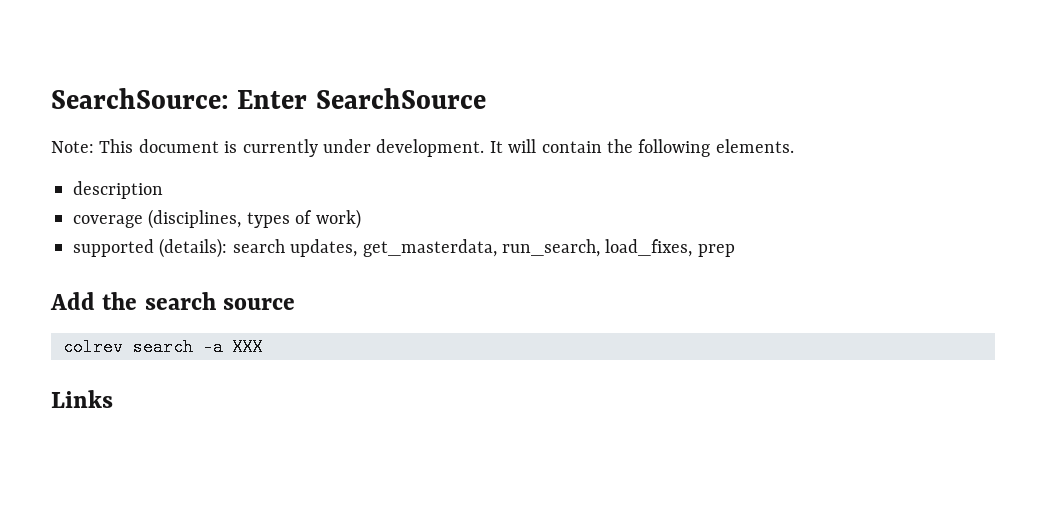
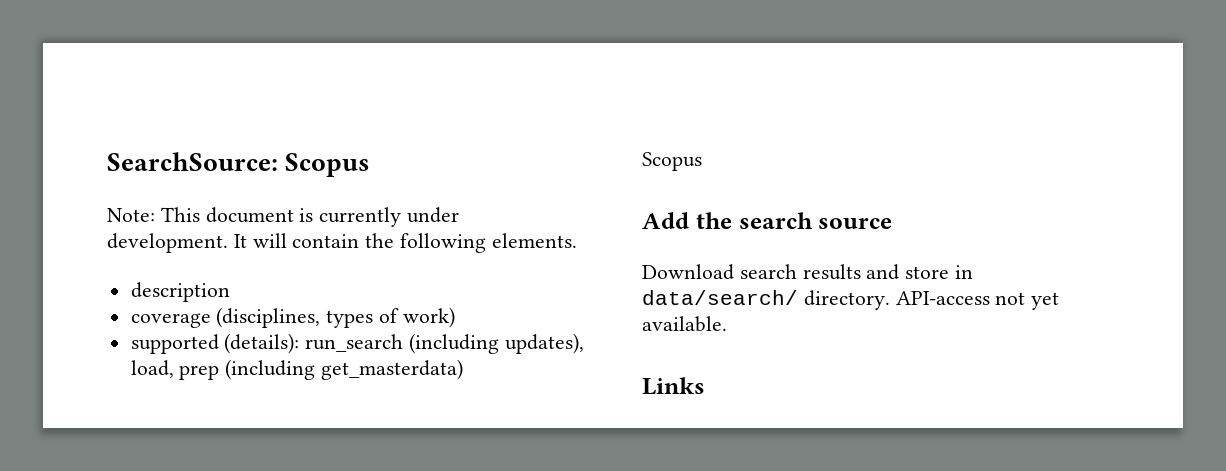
- SearchSource: Enter SearchSource
+ SearchSource: Scopus
- supported (details): search updates, get_masterdata, run_search, load_fixes, prep
+ supported (details): run_search (including updates), load, prep (including get_masterdata)
+ Scopus
  Add the search source
- colrev search -a XXX
+ Download search results and store in data/search/ directory. API-access not yet available.

